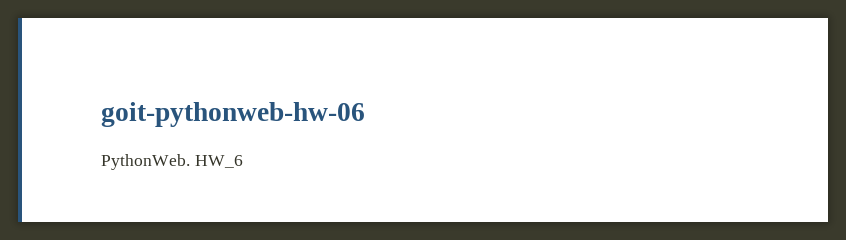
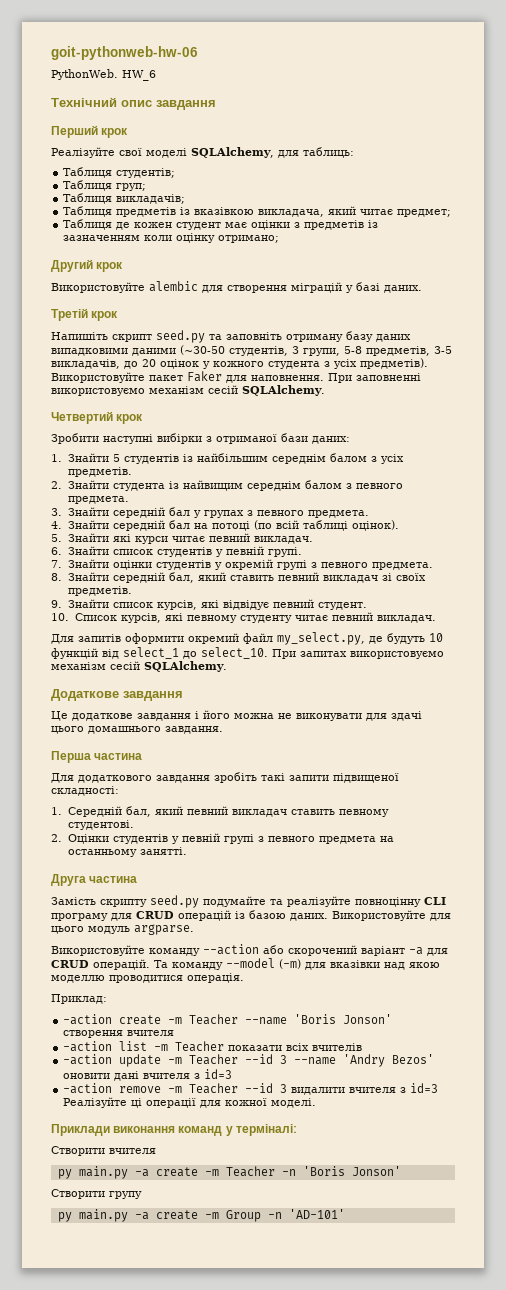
+ Технічний опис завдання
+ Перший крок
+ Реалізуйте свої моделі SQLAlchemy, для таблиць:
+ Таблиця студентів;
+ Таблиця груп;
+ Таблиця викладачів;
+ Таблиця предметів із вказівкою викладача, який читає предмет;
+ Таблиця де кожен студент має оцінки з предметів із зазначенням коли оцінку отримано;
+ Другий крок
+ Використовуйте alembic для створення міграцій у базі даних.
+ Третій крок
+ Напишіть скрипт seed.py та заповніть отриману базу даних випадковими даними (~30-50 студентів, 3 групи, 5-8 предметів, 3-5 викладачів, до 20 оцінок у кожного студента з усіх предметів). Використовуйте пакет Faker для наповнення. При заповненні використовуємо механізм сесій SQLAlchemy.
+ Четвертий крок
+ Зробити наступні вибірки з отриманої бази даних:
+ 1. Знайти 5 студентів із найбільшим середнім балом з усіх предметів.
+ 2. Знайти студента із найвищим середнім балом з певного предмета.
+ 3. Знайти середній бал у групах з певного предмета.
+ 4. Знайти середній бал на потоці (по всій таблиці оцінок).
+ 5. Знайти які курси читає певний викладач.
+ 6. Знайти список студентів у певній групі.
+ 7. Знайти оцінки студентів у окремій групі з певного предмета.
+ 8. Знайти середній бал, який ставить певний викладач зі своїх предметів.
+ 9. Знайти список курсів, які відвідує певний студент.
+ 10. Список курсів, які певному студенту читає певний викладач.
+ Для запитів оформити окремий файл my_select.py, де будуть 10 функцій від select_1 до select_10. При запитах використовуємо механізм сесій SQLAlchemy.
+ Додаткове завдання
+ Це додаткове завдання і його можна не виконувати для здачі цього домашнього завдання.
+ Перша частина
+ Для додаткового завдання зробіть такі запити підвищеної складності:
+ 1. Середній бал, який певний викладач ставить певному студентові.
+ 2. Оцінки студентів у певній групі з певного предмета на останньому занятті.
+ Друга частина
+ Замість скрипту seed.py подумайте та реалізуйте повноцінну CLI програму для CRUD операцій із базою даних. Використовуйте для цього модуль argparse.
+ Використовуйте команду --action або скорочений варіант -a для CRUD операцій. Та команду --model (-m) для вказівки над якою моделлю проводитися операція.
+ Приклад:
+ -action create -m Teacher --name 'Boris Jonson' створення вчителя
+ -action list -m Teacher показати всіх вчителів
+ -action update -m Teacher --id 3 --name 'Andry Bezos' оновити дані вчителя з id=3
+ -action remove -m Teacher --id 3 видалити вчителя з id=3 Реалізуйте ці операції для кожної моделі.
+ Приклади виконання команд у терміналі:
+ Створити вчителя
+ py main.py -a create -m Teacher -n 'Boris Jonson'
+ Створити групу
+ py main.py -a create -m Group -n 'AD-101'

